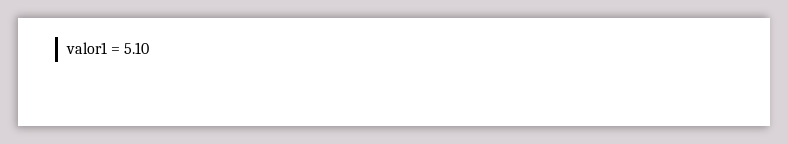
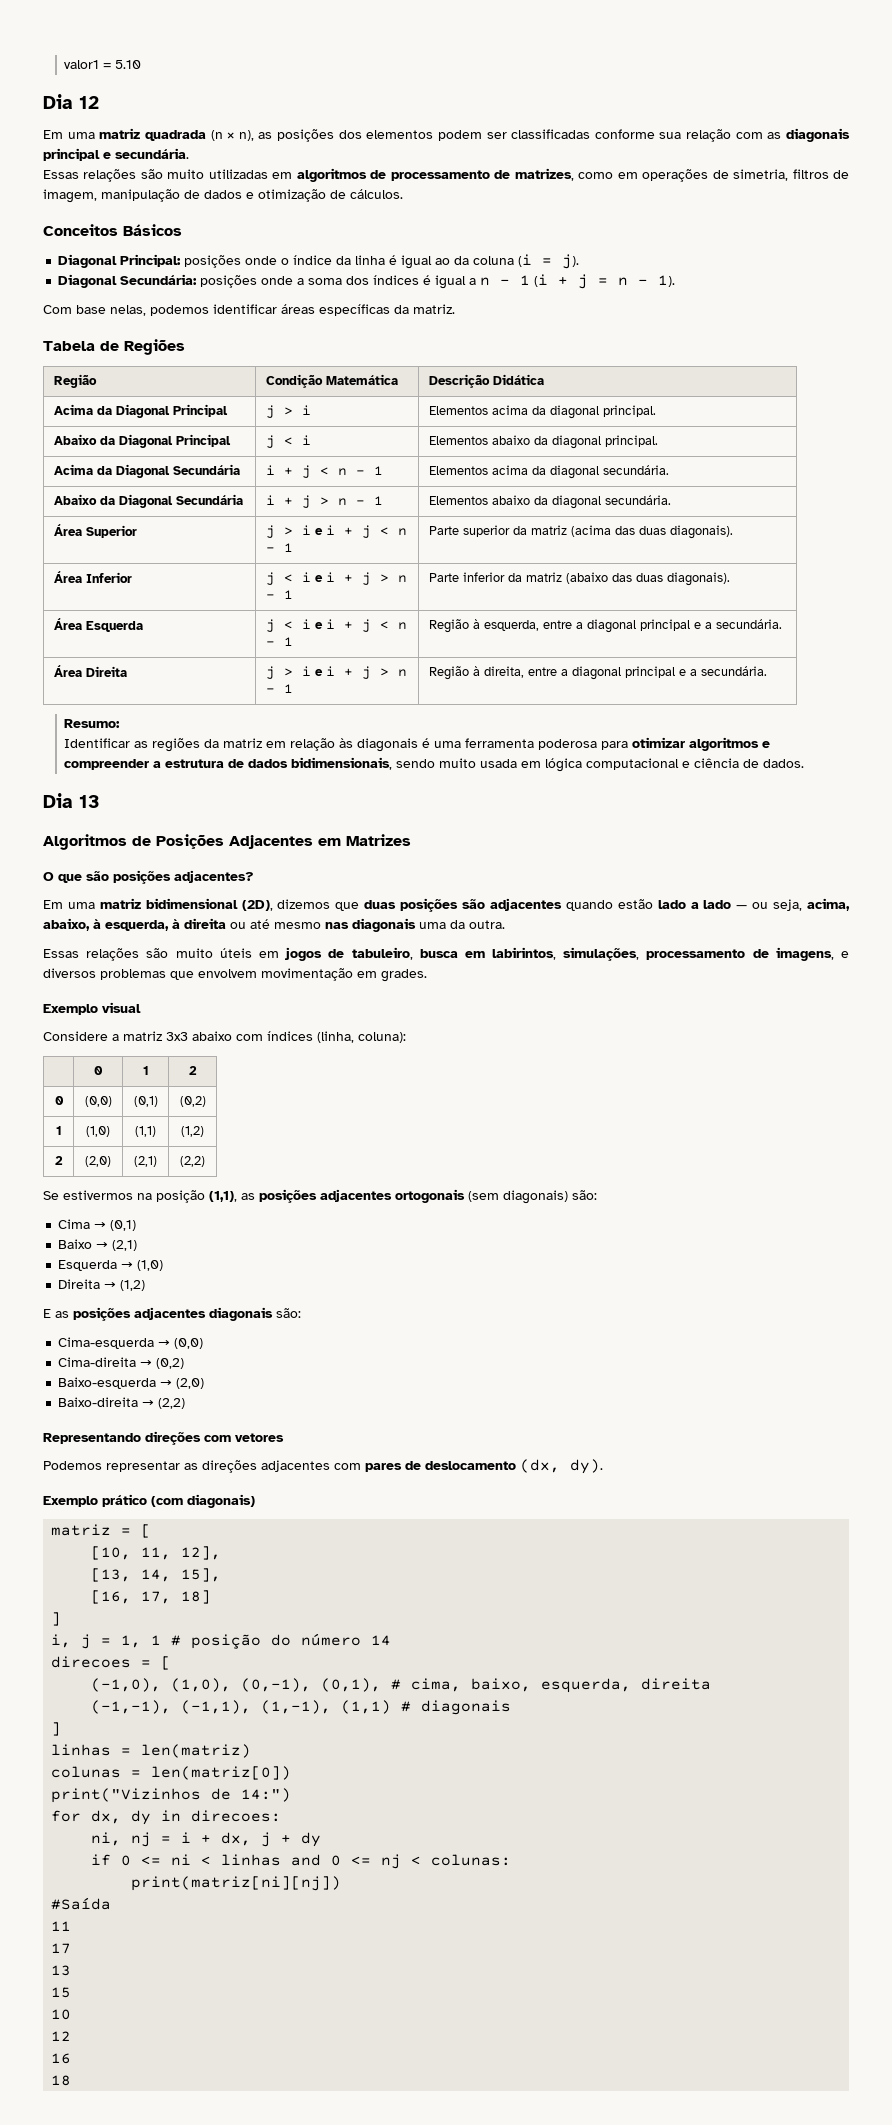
+ Dia 12
+ Em uma matriz quadrada (n × n), as posições dos elementos podem ser classificadas conforme sua relação com as diagonais principal e secundária.
+ Essas relações são muito utilizadas em algoritmos de processamento de matrizes, como em operações de simetria, filtros de imagem, manipulação de dados e otimização de cálculos.
+ Conceitos Básicos
+ Diagonal Principal: posições onde o índice da linha é igual ao da coluna (i = j).
+ Diagonal Secundária: posições onde a soma dos índices é igual a n - 1 (i + j = n - 1).
+ Com base nelas, podemos identificar áreas específicas da matriz.
+ Tabela de Regiões
+ Região | Condição Matemática | Descrição Didática
+ Acima da Diagonal Principal | j > i | Elementos acima da diagonal principal.
+ Abaixo da Diagonal Principal | j < i | Elementos abaixo da diagonal principal.
+ Acima da Diagonal Secundária | i + j < n - 1 | Elementos acima da diagonal secundária.
+ Abaixo da Diagonal Secundária | i + j > n - 1 | Elementos abaixo da diagonal secundária.
+ Área Superior | j > i e i + j < n - 1 | Parte superior da matriz (acima das duas diagonais).
+ Área Inferior | j < i e i + j > n - 1 | Parte inferior da matriz (abaixo das duas diagonais).
+ Área Esquerda | j < i e i + j < n - 1 | Região à esquerda, entre a diagonal principal e a secundária.
+ Área Direita | j > i e i + j > n - 1 | Região à direita, entre a diagonal principal e a secundária.
+ Resumo:
+ Identificar as regiões da matriz em relação às diagonais é uma ferramenta poderosa para otimizar algoritmos e compreender a estrutura de dados bidimensionais, sendo muito usada em lógica computacional e ciência de dados.
+ Dia 13
+ Algoritmos de Posições Adjacentes em Matrizes
+ O que são posições adjacentes?
+ Em uma matriz bidimensional (2D), dizemos que duas posições são adjacentes quando estão lado a lado — ou seja, acima, abaixo, à esquerda, à direita ou até mesmo nas diagonais uma da outra.
+ Essas relações são muito úteis em jogos de tabuleiro, busca em labirintos, simulações, processamento de imagens, e diversos problemas que envolvem movimentação em grades.
+ Exemplo visual
+ Considere a matriz 3x3 abaixo com índices (linha, coluna):
+ | 0 | 1 | 2
+ 0 | (0,0) | (0,1) | (0,2)
+ 1 | (1,0) | (1,1) | (1,2)
+ 2 | (2,0) | (2,1) | (2,2)
+ Se estivermos na posição (1,1), as posições adjacentes ortogonais (sem diagonais) são:
+ Cima → (0,1)
+ Baixo → (2,1)
+ Esquerda → (1,0)
+ Direita → (1,2)
+ E as posições adjacentes diagonais são:
+ Cima-esquerda → (0,0)
+ Cima-direita → (0,2)
+ Baixo-esquerda → (2,0)
+ Baixo-direita → (2,2)
+ Representando direções com vetores
+ Podemos representar as direções adjacentes com pares de deslocamento (dx, dy).
+ Exemplo prático (com diagonais)
+ matriz = [
+ [10, 11, 12],
+ [13, 14, 15],
+ [16, 17, 18]
+ ]
+ i, j = 1, 1 # posição do número 14
+ direcoes = [
+ (-1,0), (1,0), (0,-1), (0,1), # cima, baixo, esquerda, direita
+ (-1,-1), (-1,1), (1,-1), (1,1) # diagonais
+ ]
+ linhas = len(matriz)
+ colunas = len(matriz[0])
+ print("Vizinhos de 14:")
+ for dx, dy in direcoes:
+ ni, nj = i + dx, j + dy
+ if 0 <= ni < linhas and 0 <= nj < colunas:
+ print(matriz[ni][nj])
+ #Saída
+ 11
+ 17
+ 13
+ 15
+ 10
+ 12
+ 16
+ 18

